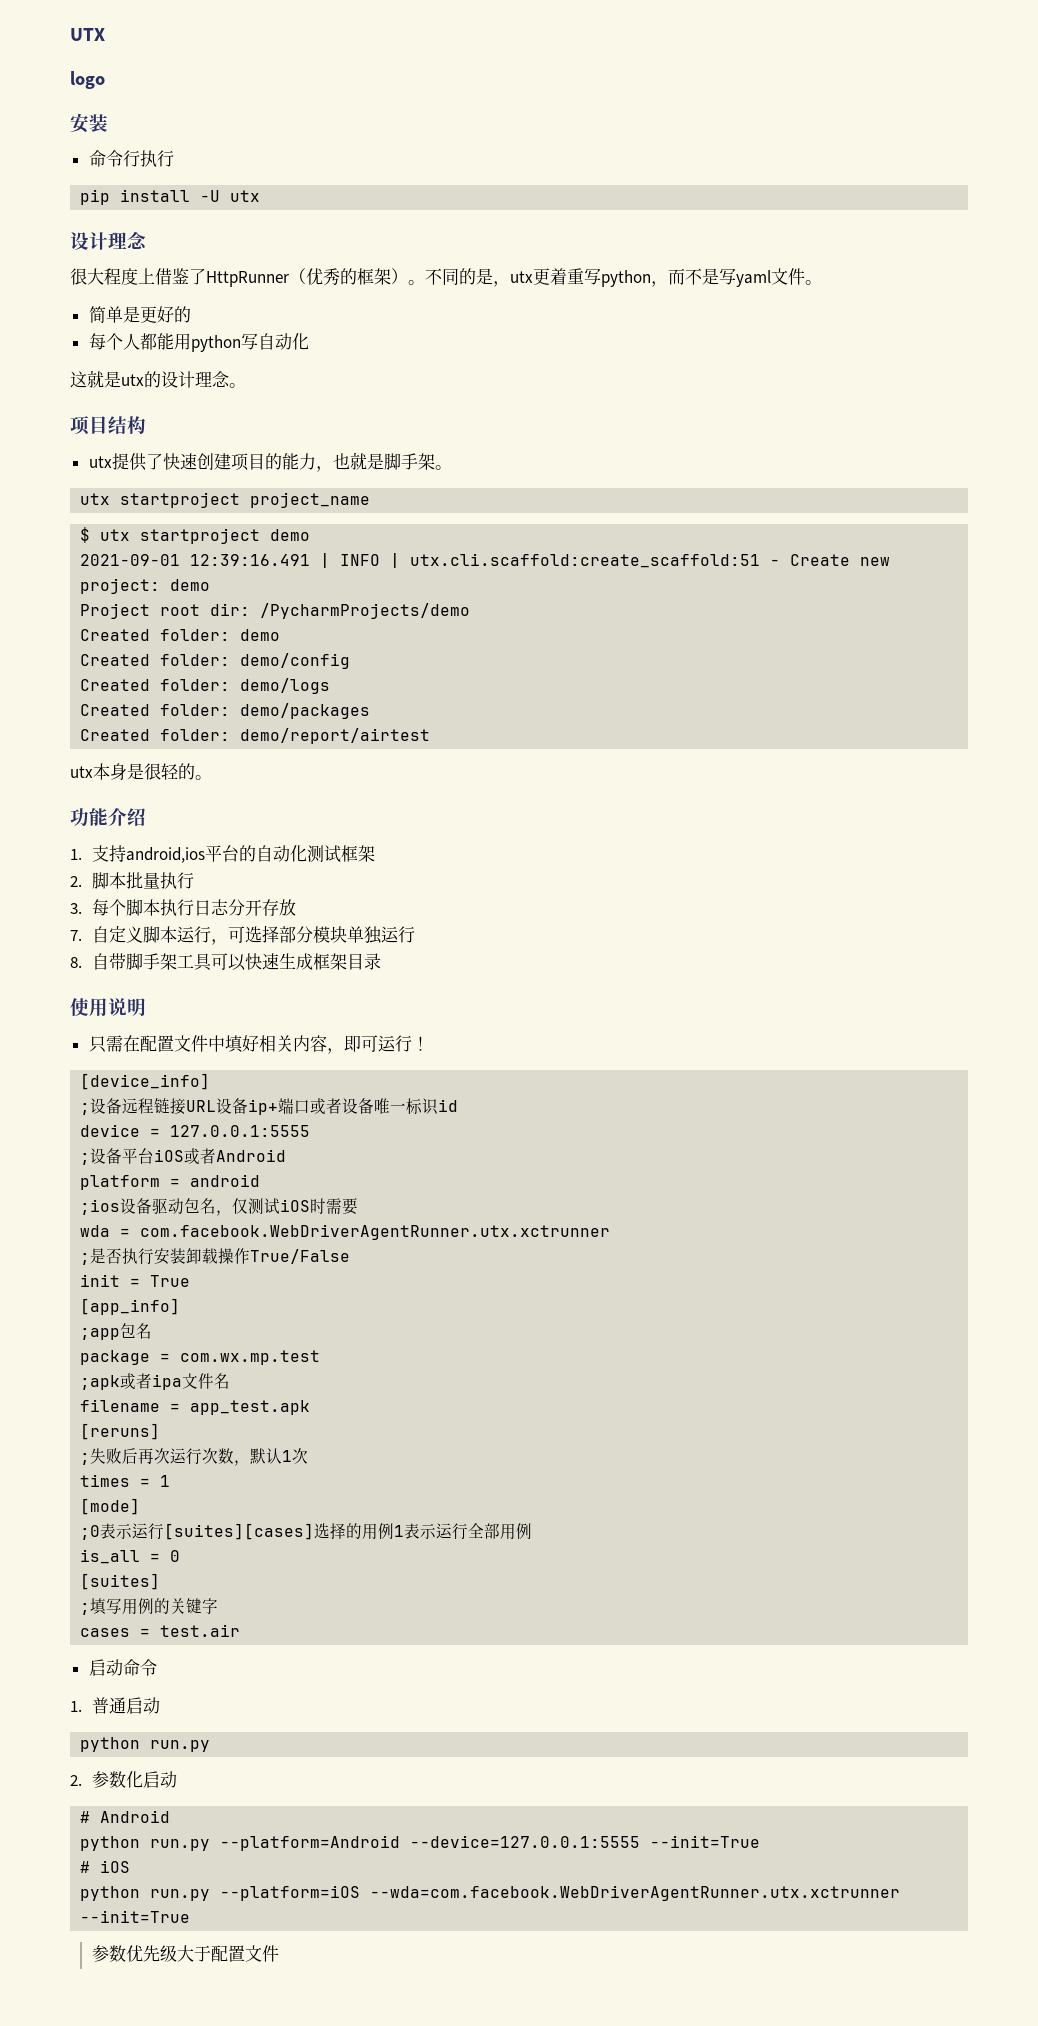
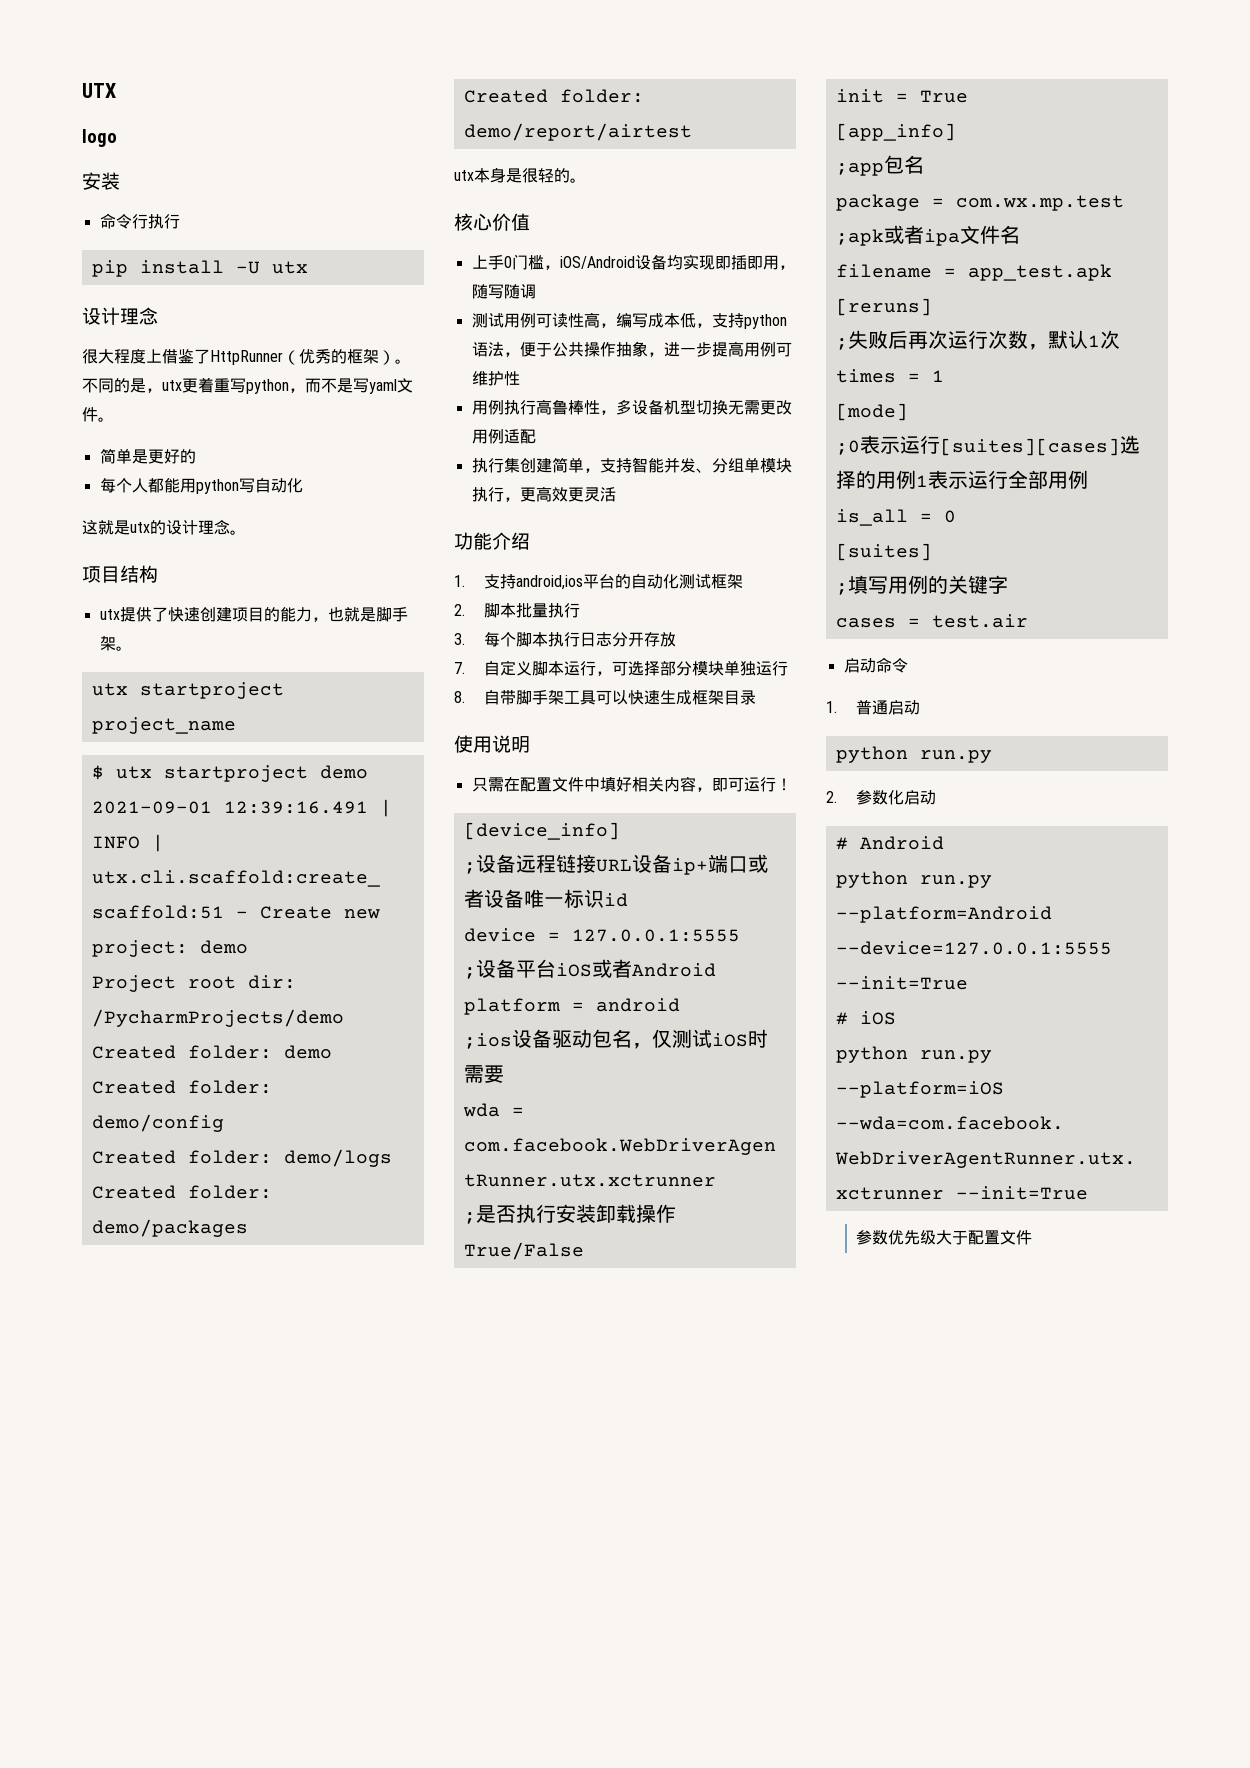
+ 核心价值
+ 上手0门槛，iOS/Android设备均实现即插即用，随写随调
+ 测试用例可读性高，编写成本低，支持python语法，便于公共操作抽象，进一步提高用例可维护性
+ 用例执行高鲁棒性，多设备机型切换无需更改用例适配
+ 执行集创建简单，支持智能并发、分组单模块执行，更高效更灵活

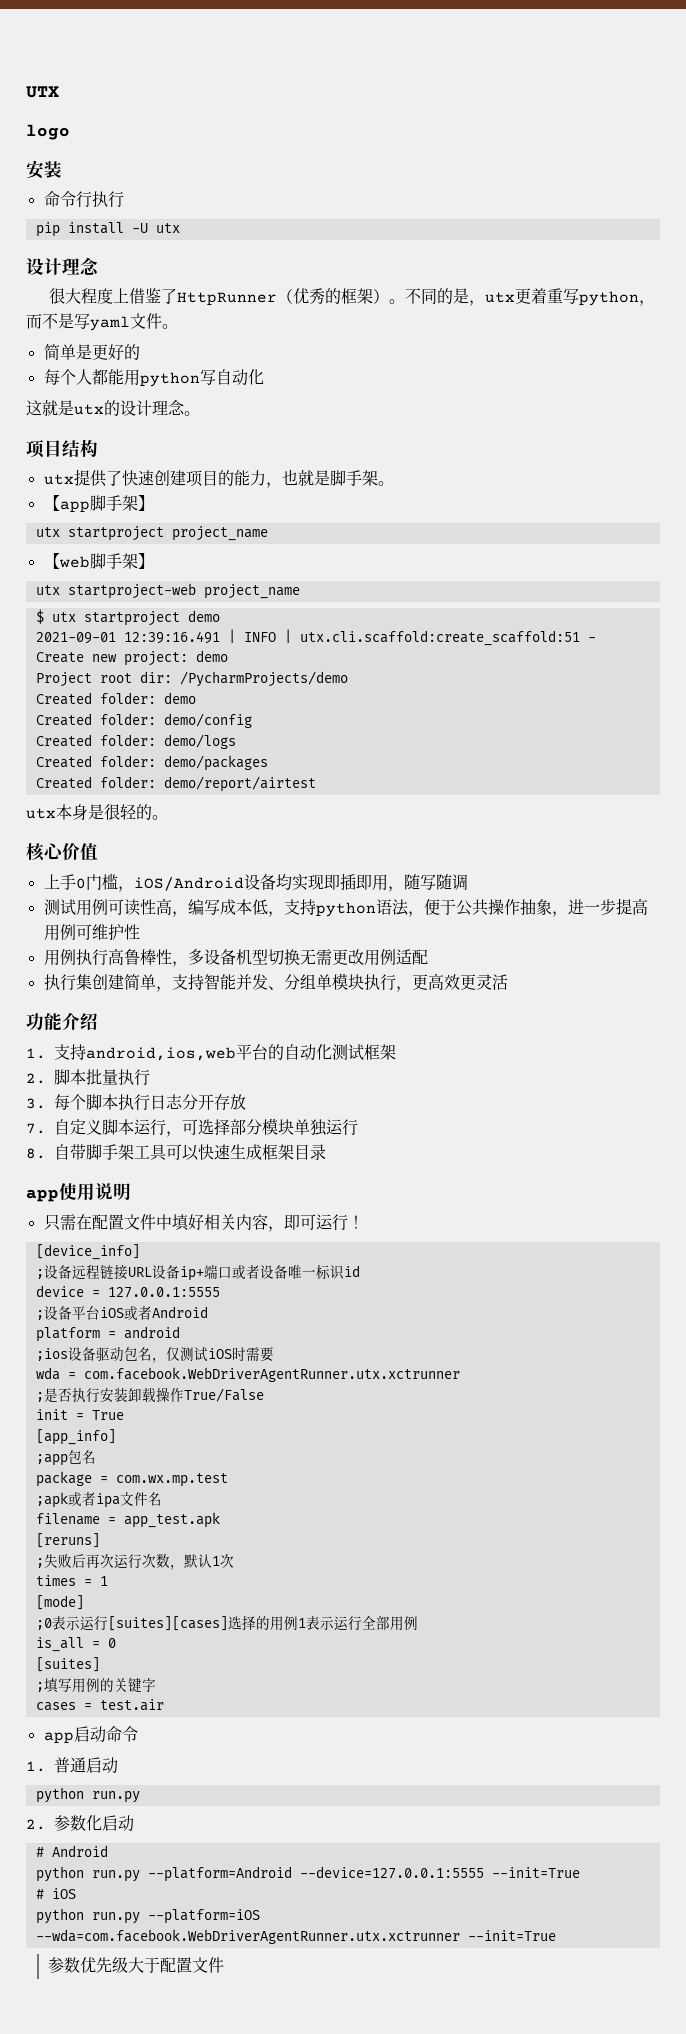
+ 【app脚手架】
+ 【web脚手架】
+ utx startproject-web project_name
- 1.支持android,ios平台的自动化测试框架
+ 1.支持android,ios,web平台的自动化测试框架
- 使用说明
+ app使用说明
- 启动命令
+ app启动命令

